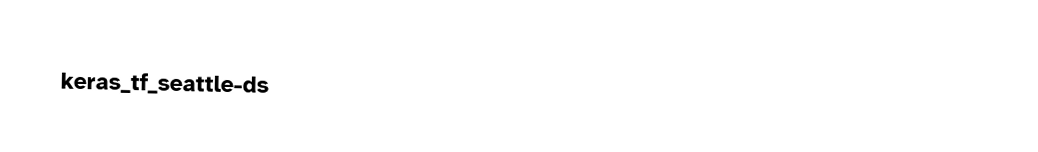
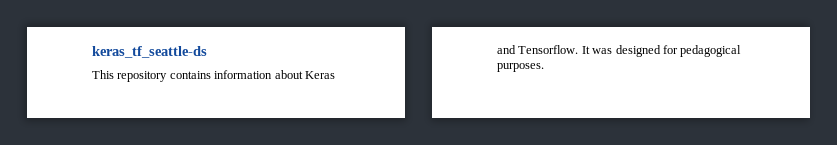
+ This repository contains information about Keras and Tensorflow. It was designed for pedagogical purposes.

